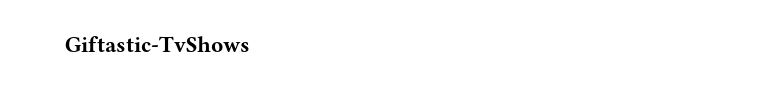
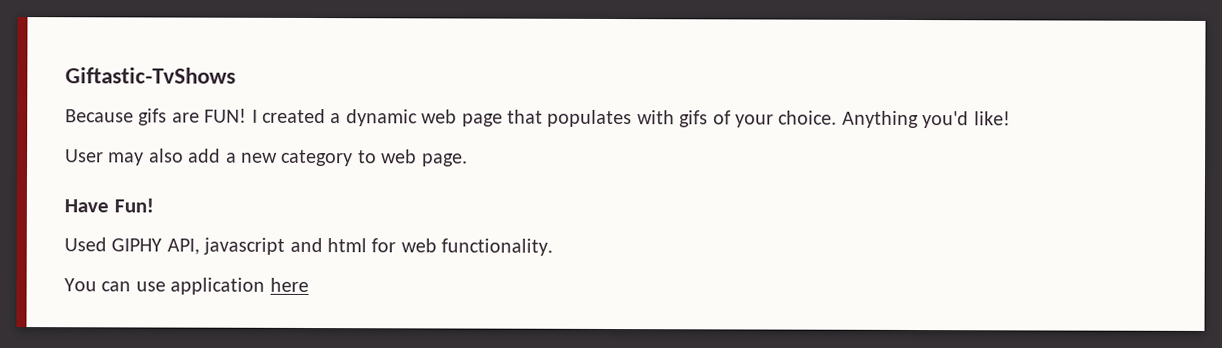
+ Because gifs are FUN! I created a dynamic web page that populates with gifs of your choice. Anything you'd like!
+ User may also add a new category to web page.
+ Have Fun!
+ Used GIPHY API, javascript and html for web functionality.
+ You can use application here

